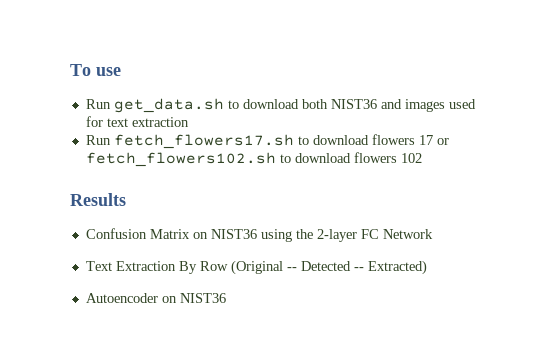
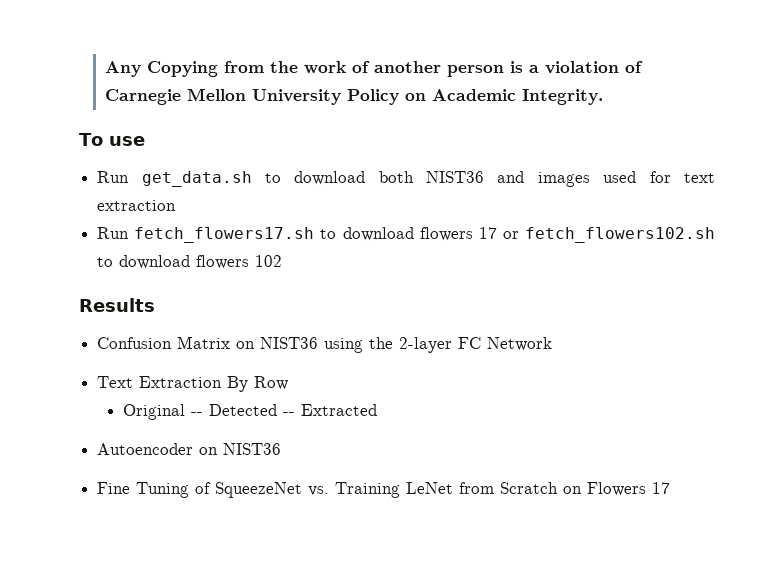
+ Any Copying from the work of another person is a violation of Carnegie Mellon University Policy on Academic Integrity.
- Text Extraction By Row (Original -- Detected -- Extracted)
+ Text Extraction By Row
+ Original -- Detected -- Extracted
+ Fine Tuning of SqueezeNet vs. Training LeNet from Scratch on Flowers 17

